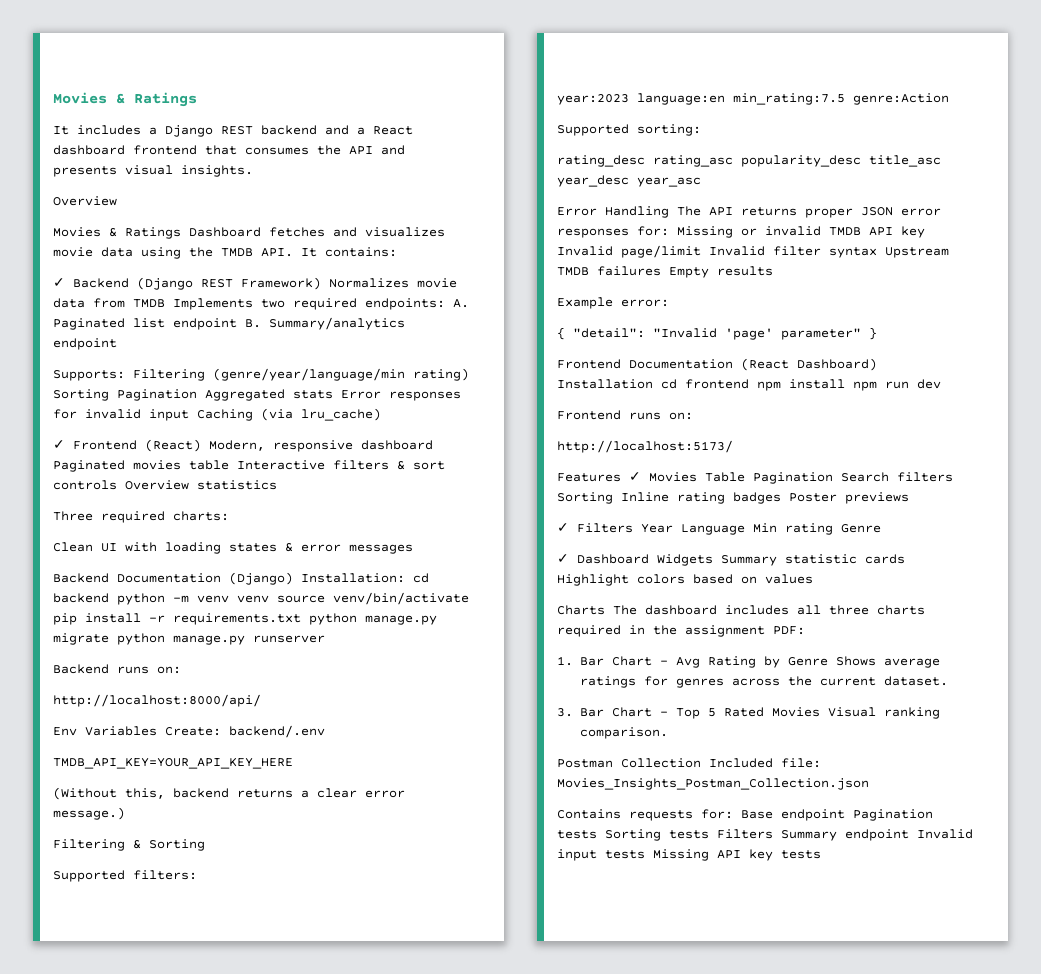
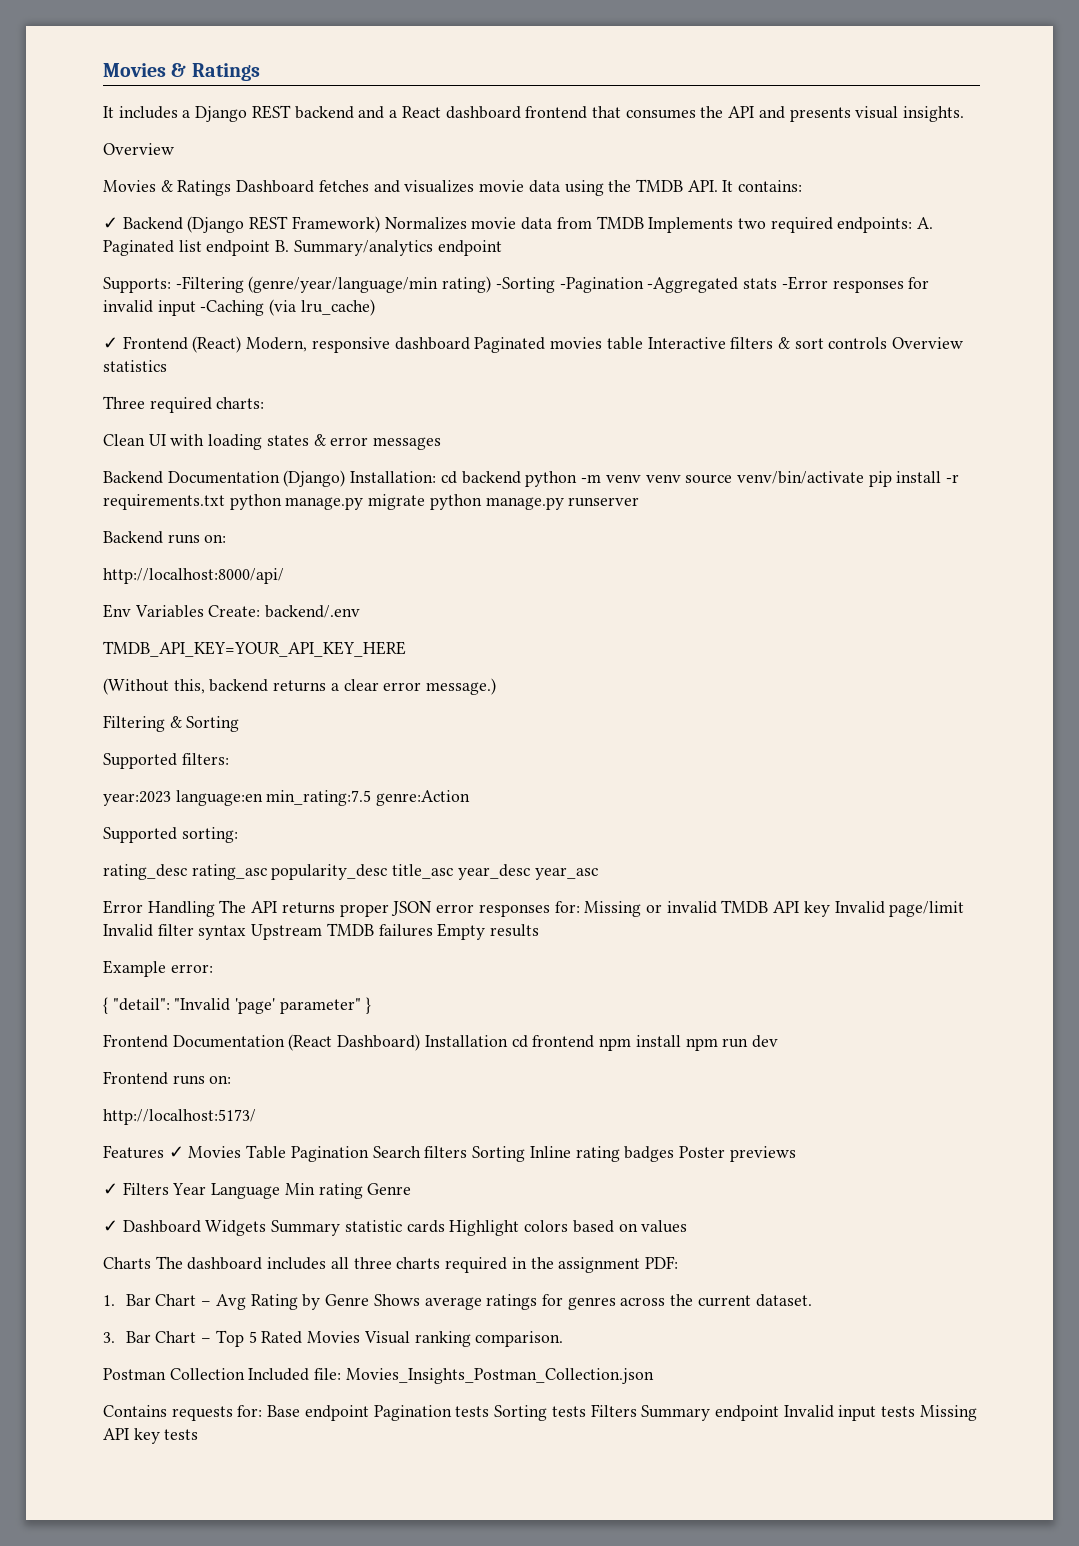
- Supports: Filtering (genre/year/language/min rating) Sorting Pagination Aggregated stats Error responses for invalid input Caching (via lru_cache)
+ Supports: -Filtering (genre/year/language/min rating) -Sorting -Pagination -Aggregated stats -Error responses for invalid input -Caching (via lru_cache)

